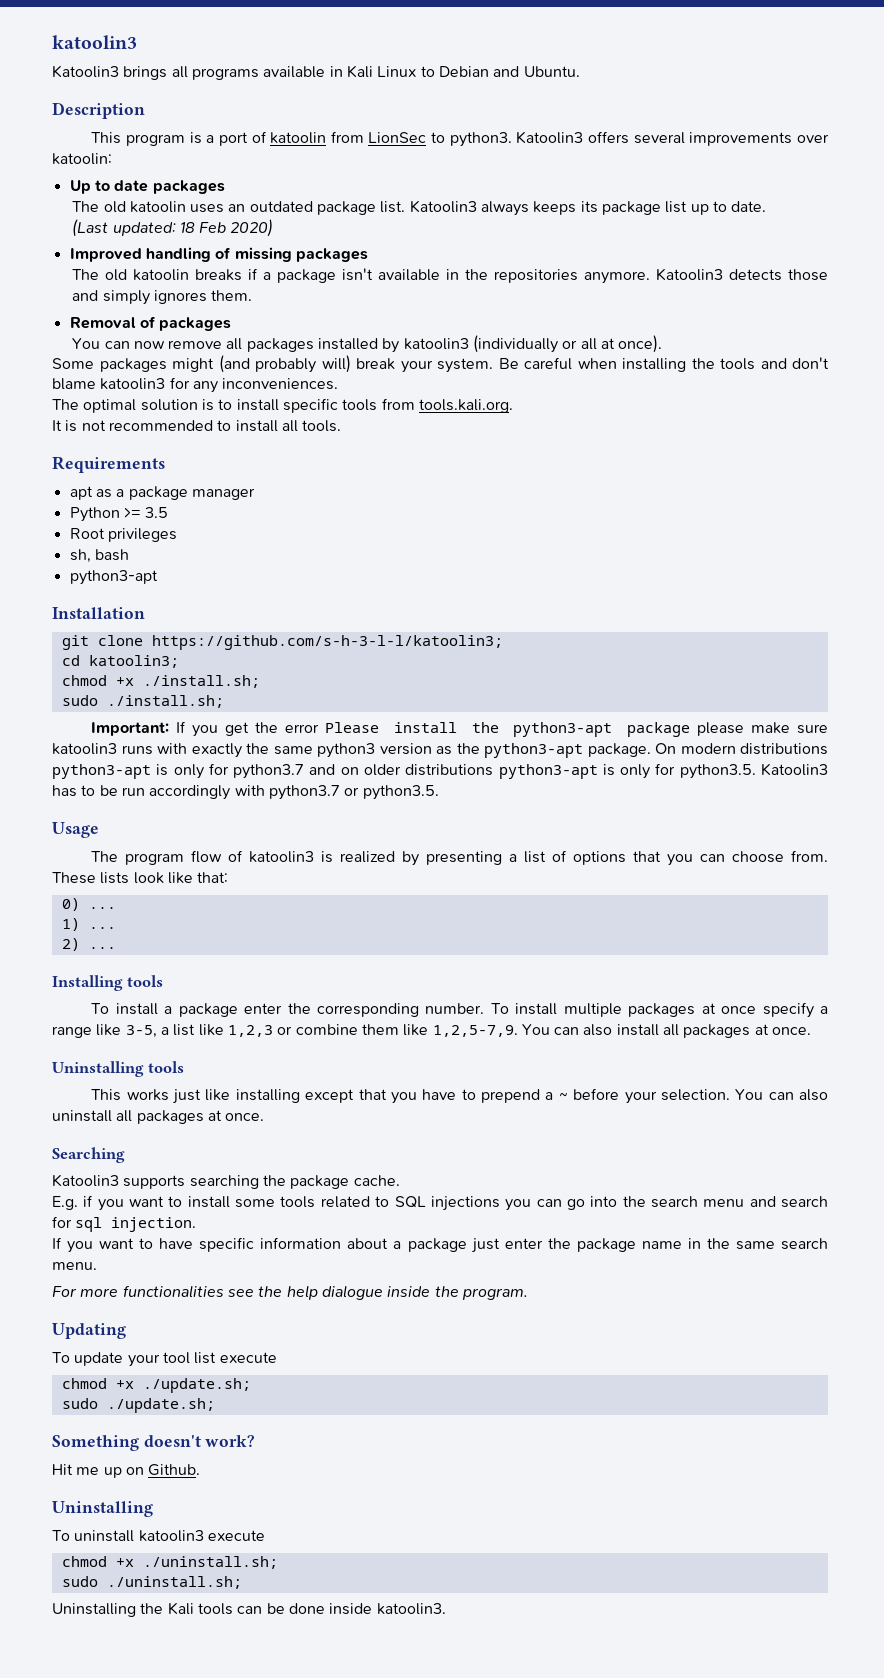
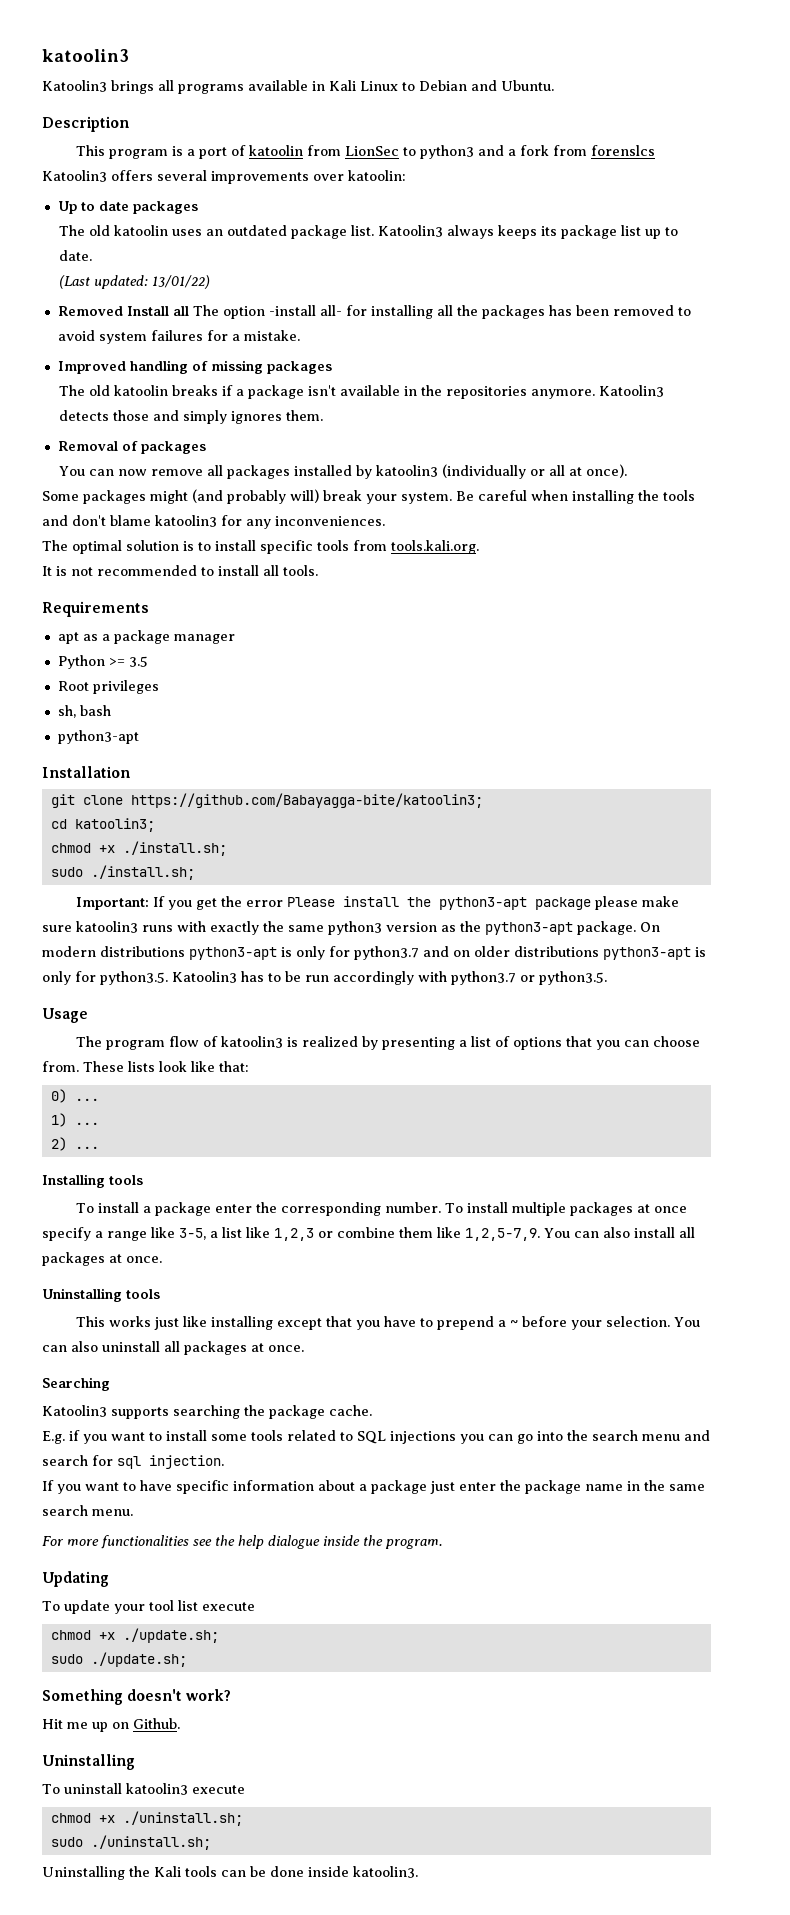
- This program is a port of katoolin from LionSec to python3. Katoolin3 offers several improvements over katoolin:
+ This program is a port of katoolin from LionSec to python3 and a fork from forenslcs Katoolin3 offers several improvements over katoolin:
- (Last updated: 18 Feb 2020)
+ (Last updated: 13/01/22)
+ Removed Install all The option -install all- for installing all the packages has been removed to avoid system failures for a mistake.
- git clone https://github.com/s-h-3-l-l/katoolin3;
+ git clone https://github.com/Babayagga-bite/katoolin3;

